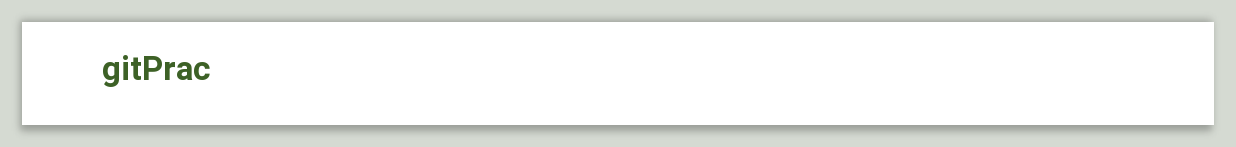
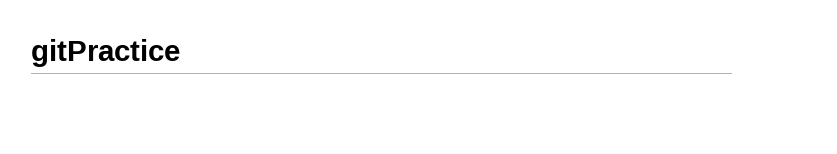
- gitPrac
+ gitPractice

